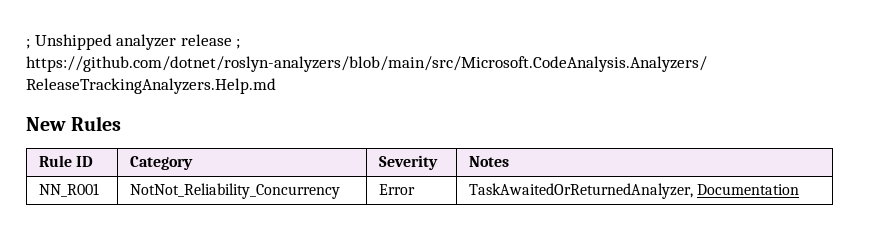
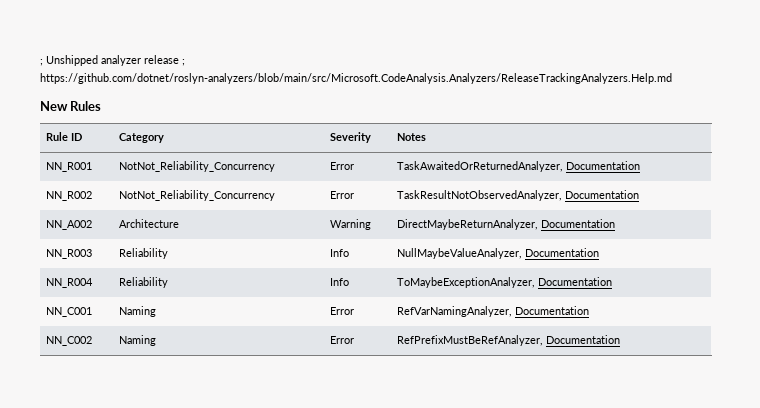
+ NN_R002 | NotNot_Reliability_Concurrency | Error | TaskResultNotObservedAnalyzer, Documentation
+ NN_A002 | Architecture | Warning | DirectMaybeReturnAnalyzer, Documentation
+ NN_R003 | Reliability | Info | NullMaybeValueAnalyzer, Documentation
+ NN_R004 | Reliability | Info | ToMaybeExceptionAnalyzer, Documentation
+ NN_C001 | Naming | Error | RefVarNamingAnalyzer, Documentation
+ NN_C002 | Naming | Error | RefPrefixMustBeRefAnalyzer, Documentation

